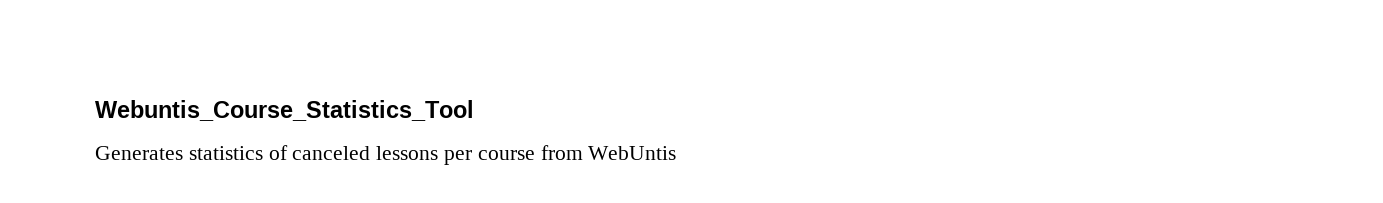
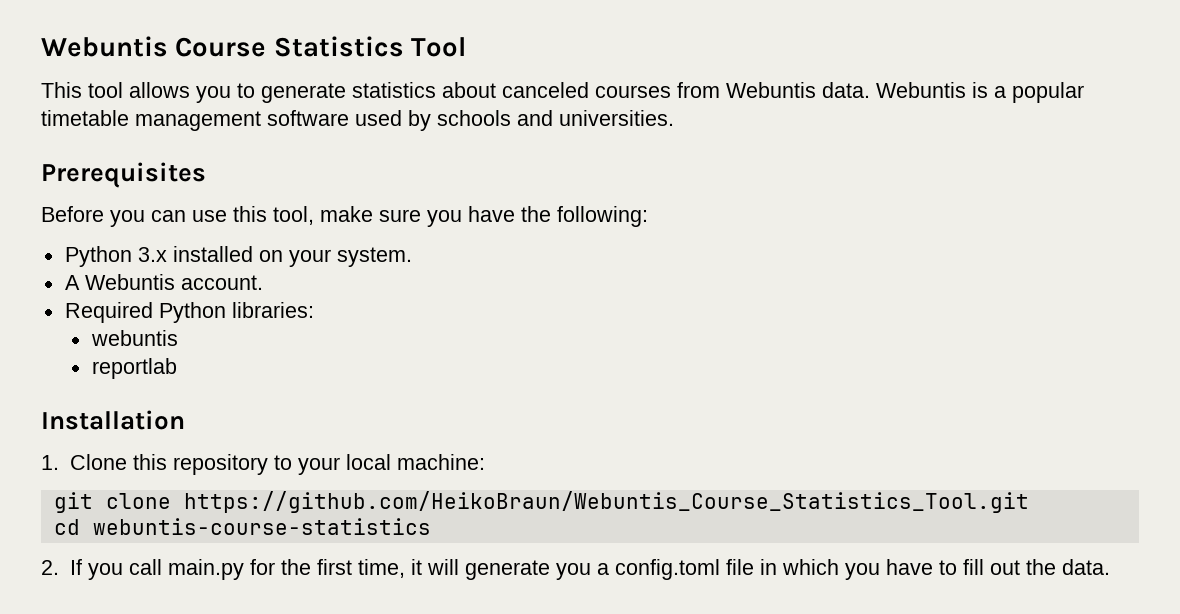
- Webuntis_Course_Statistics_Tool
- Generates statistics of canceled lessons per course from WebUntis
+ Webuntis Course Statistics Tool
+ This tool allows you to generate statistics about canceled courses from Webuntis data. Webuntis is a popular timetable management software used by schools and universities.
+ Prerequisites
+ Before you can use this tool, make sure you have the following:
+ Python 3.x installed on your system.
+ A Webuntis account.
+ Required Python libraries:
+ webuntis
+ reportlab
+ Installation
+ 1. Clone this repository to your local machine:
+ git clone https://github.com/HeikoBraun/Webuntis_Course_Statistics_Tool.git
+ cd webuntis-course-statistics
+ 2. If you call main.py for the first time, it will generate you a config.toml file in which you have to fill out the data.

